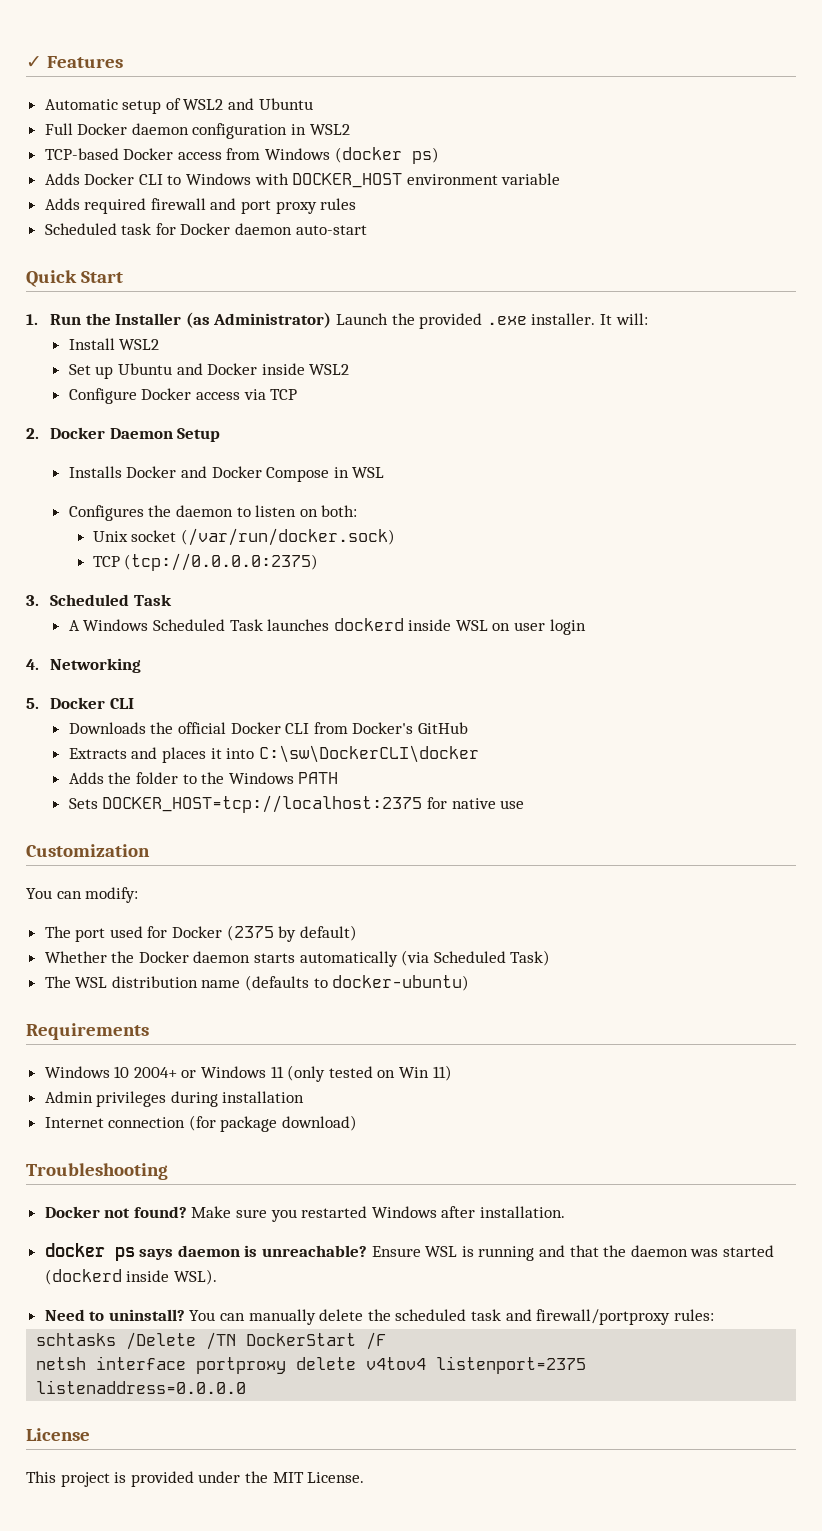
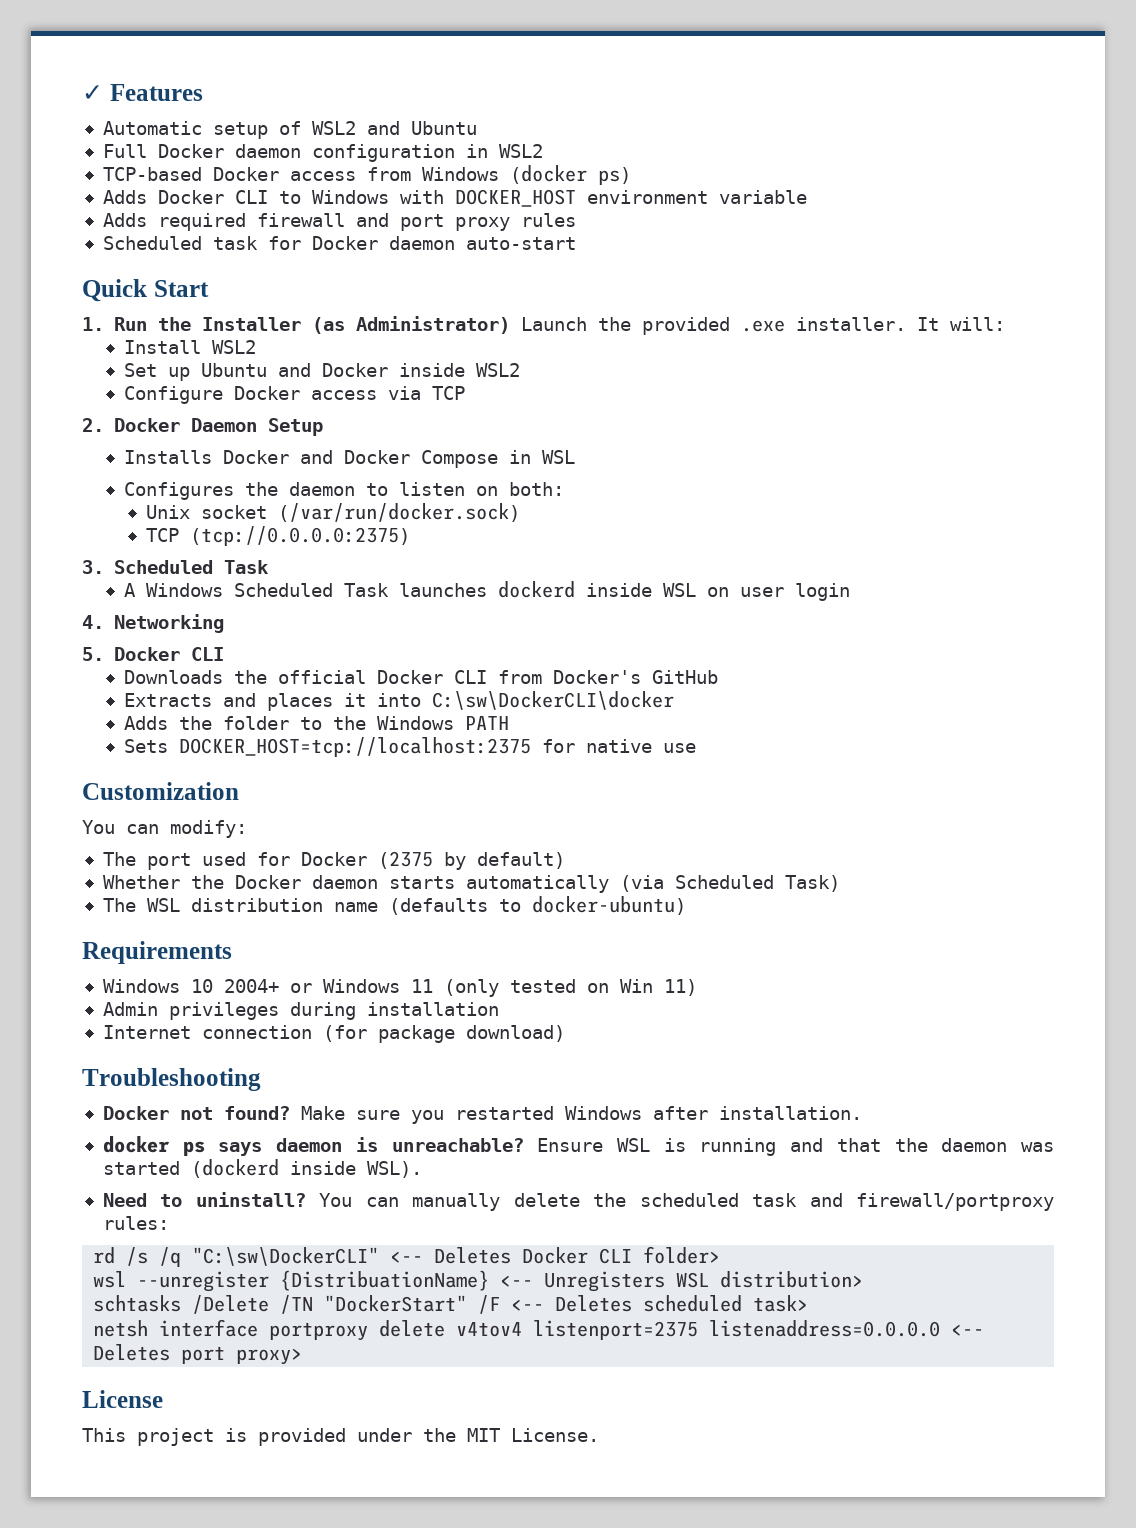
+ rd /s /q "C:\sw\DockerCLI" <-- Deletes Docker CLI folder>
+ wsl --unregister {DistribuationName} <-- Unregisters WSL distribution>
- schtasks /Delete /TN DockerStart /F
+ schtasks /Delete /TN "DockerStart" /F <-- Deletes scheduled task>
- netsh interface portproxy delete v4tov4 listenport=2375 listenaddress=0.0.0.0
+ netsh interface portproxy delete v4tov4 listenport=2375 listenaddress=0.0.0.0 <-- Deletes port proxy>

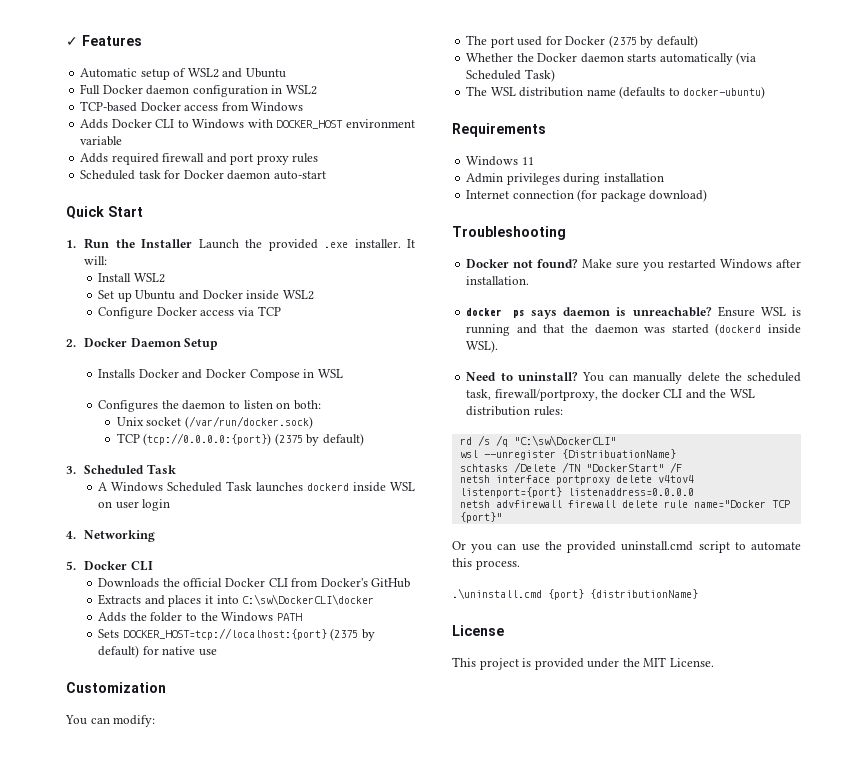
- TCP-based Docker access from Windows (docker ps)
+ TCP-based Docker access from Windows
- 1. Run the Installer (as Administrator) Launch the provided .exe installer.
+ 1. Run the Installer Launch the provided .exe installer.
- TCP (tcp://0.0.0.0:2375)
+ TCP (tcp://0.0.0.0:{port}) (2375 by default)
- Sets DOCKER_HOST=tcp://localhost:2375 for native use
+ Sets DOCKER_HOST=tcp://localhost:{port} (2375 by default) for native use
- Windows 10 2004+ or Windows 11 (only tested on Win 11)
+ Windows 11
- You can manually delete the scheduled task and firewall/portproxy rules:
+ You can manually delete the scheduled task, firewall/portproxy, the docker CLI and the WSL distribution rules:
- rd /s /q "C:\sw\DockerCLI" <-- Deletes Docker CLI folder>
+ rd /s /q "C:\sw\DockerCLI"
- wsl --unregister {DistribuationName} <-- Unregisters WSL distribution>
+ wsl --unregister {DistribuationName}
- schtasks /Delete /TN "DockerStart" /F <-- Deletes scheduled task>
+ schtasks /Delete /TN "DockerStart" /F
- netsh interface portproxy delete v4tov4 listenport=2375 listenaddress=0.0.0.0 <-- Deletes port proxy>
+ netsh interface portproxy delete v4tov4 listenport={port} listenaddress=0.0.0.0
+ netsh advfirewall firewall delete rule name="Docker TCP {port}"
+ Or you can use the provided uninstall.cmd script to automate this process.
+ .\uninstall.cmd {port} {distributionName}

